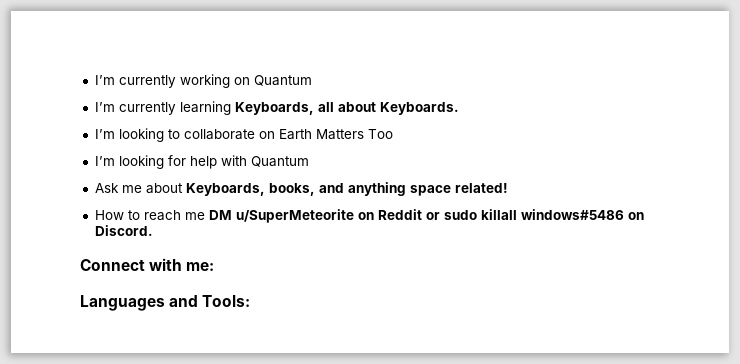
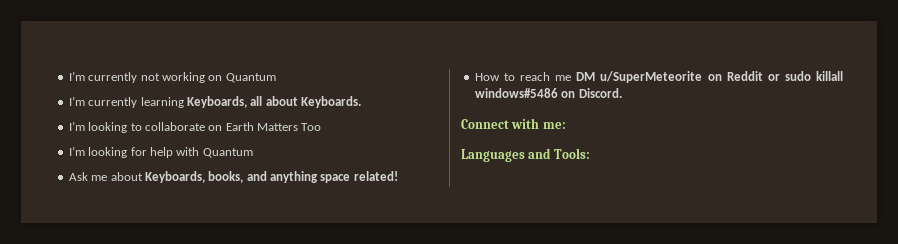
- I’m currently working on Quantum
+ I’m currently not working on Quantum

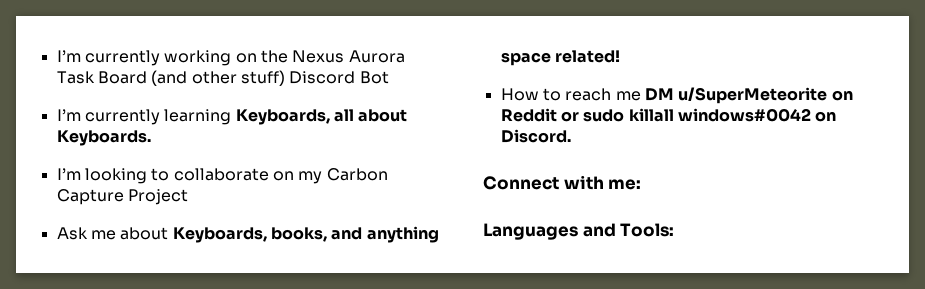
- I’m currently not working on Quantum
+ I’m currently working on the Nexus Aurora Task Board (and other stuff) Discord Bot
- I’m looking to collaborate on Earth Matters Too
- I’m looking for help with Quantum
+ I’m looking to collaborate on my Carbon Capture Project
- How to reach me DM u/SuperMeteorite on Reddit or sudo killall windows#5486 on Discord.
+ How to reach me DM u/SuperMeteorite on Reddit or sudo killall windows#0042 on Discord.

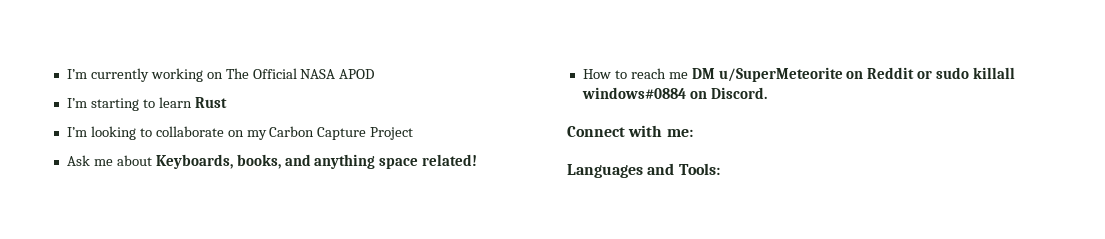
- I’m currently working on the Nexus Aurora Task Board (and other stuff) Discord Bot
- I’m currently learning Keyboards, all about Keyboards.
+ I’m currently working on The Official NASA APOD
+ I’m starting to learn Rust
- How to reach me DM u/SuperMeteorite on Reddit or sudo killall windows#0042 on Discord.
+ How to reach me DM u/SuperMeteorite on Reddit or sudo killall windows#0884 on Discord.

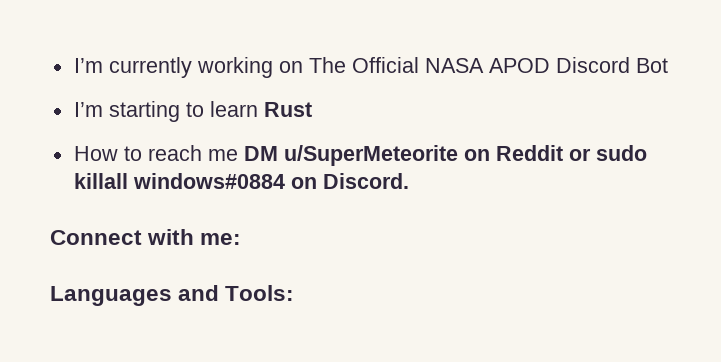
- I’m currently working on The Official NASA APOD
+ I’m currently working on The Official NASA APOD Discord Bot
- I’m looking to collaborate on my Carbon Capture Project
- Ask me about Keyboards, books, and anything space related!

